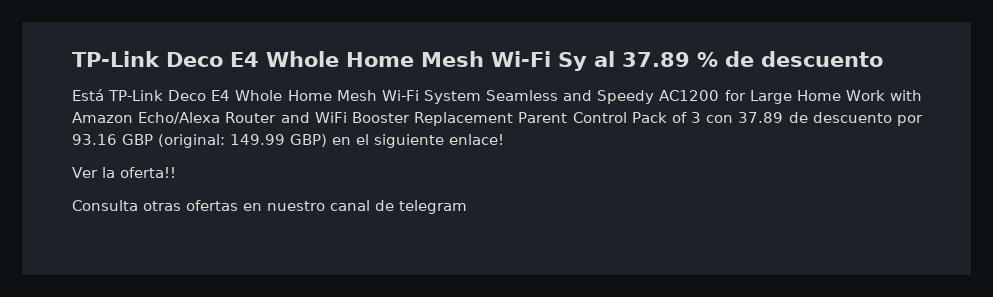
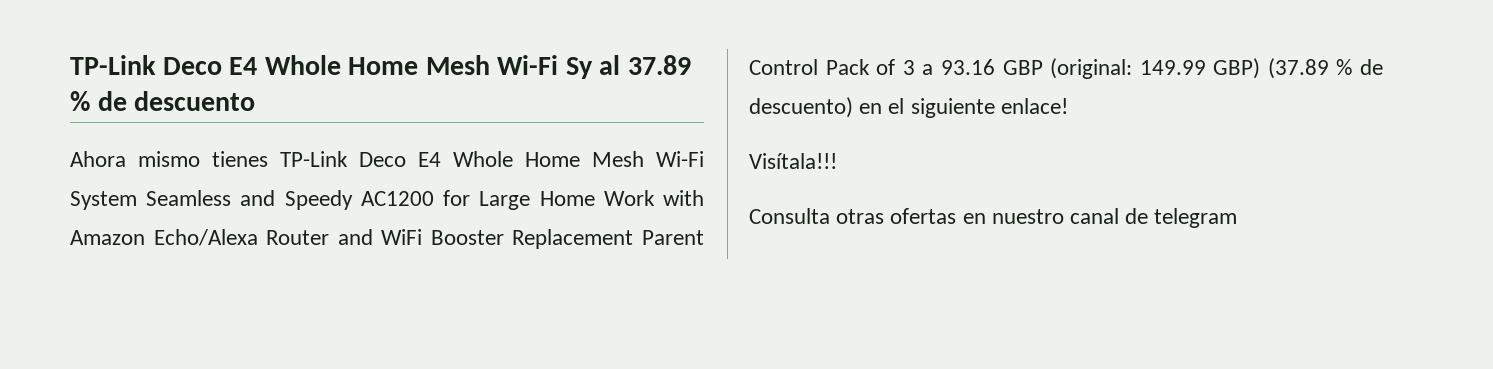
- Está TP-Link Deco E4 Whole Home Mesh Wi-Fi System Seamless and Speedy AC1200 for Large Home Work with Amazon Echo/Alexa Router and WiFi Booster Replacement Parent Control Pack of 3 con 37.89 de descuento por 93.16 GBP (original: 149.99 GBP) en el siguiente enlace!
+ Ahora mismo tienes TP-Link Deco E4 Whole Home Mesh Wi-Fi System Seamless and Speedy AC1200 for Large Home Work with Amazon Echo/Alexa Router and WiFi Booster Replacement Parent Control Pack of 3 a 93.16 GBP (original: 149.99 GBP) (37.89 % de descuento) en el siguiente enlace!
- Ver la oferta!!
+ Visítala!!!

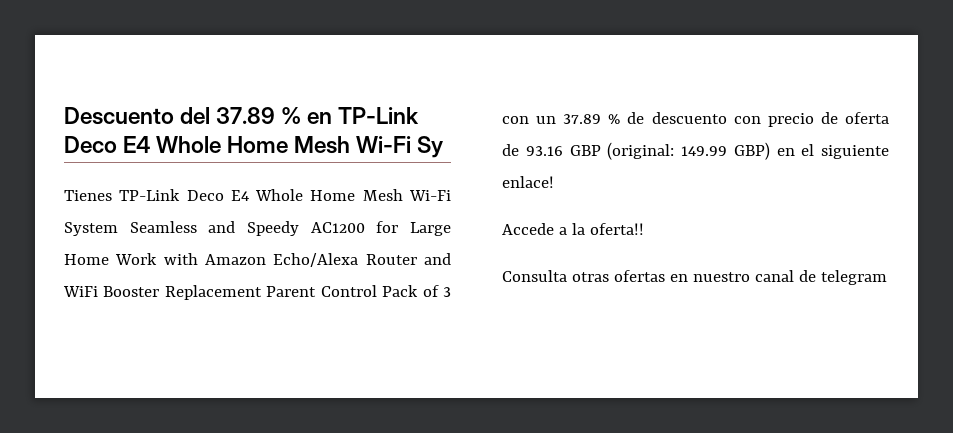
- TP-Link Deco E4 Whole Home Mesh Wi-Fi Sy al 37.89 % de descuento
- Ahora mismo tienes TP-Link Deco E4 Whole Home Mesh Wi-Fi System Seamless and Speedy AC1200 for Large Home Work with Amazon Echo/Alexa Router and WiFi Booster Replacement Parent Control Pack of 3 a 93.16 GBP (original: 149.99 GBP) (37.89 % de descuento) en el siguiente enlace!
+ Descuento del 37.89 % en TP-Link Deco E4 Whole Home Mesh Wi-Fi Sy
+ Tienes TP-Link Deco E4 Whole Home Mesh Wi-Fi System Seamless and Speedy AC1200 for Large Home Work with Amazon Echo/Alexa Router and WiFi Booster Replacement Parent Control Pack of 3 con un 37.89 % de descuento con precio de oferta de 93.16 GBP (original: 149.99 GBP) en el siguiente enlace!
- Visítala!!!
+ Accede a la oferta!!

